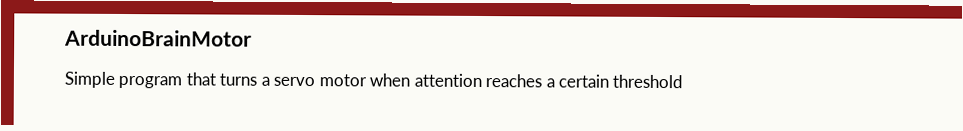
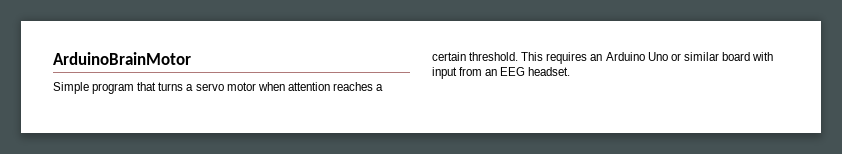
- Simple program that turns a servo motor when attention reaches a certain threshold
+ Simple program that turns a servo motor when attention reaches a certain threshold. This requires an Arduino Uno or similar board with input from an EEG headset.

